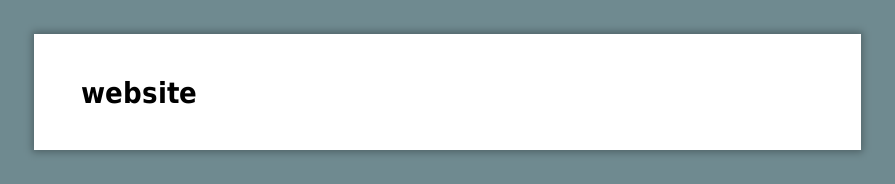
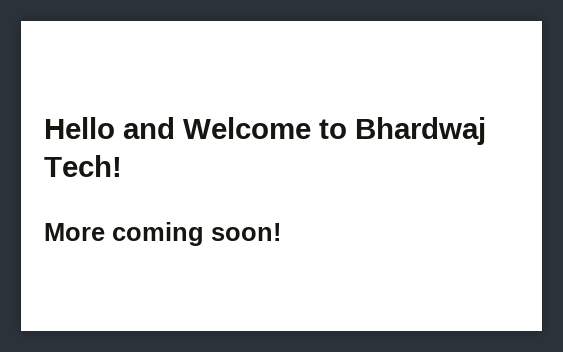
- website
+ Hello and Welcome to Bhardwaj Tech!
+ More coming soon!

